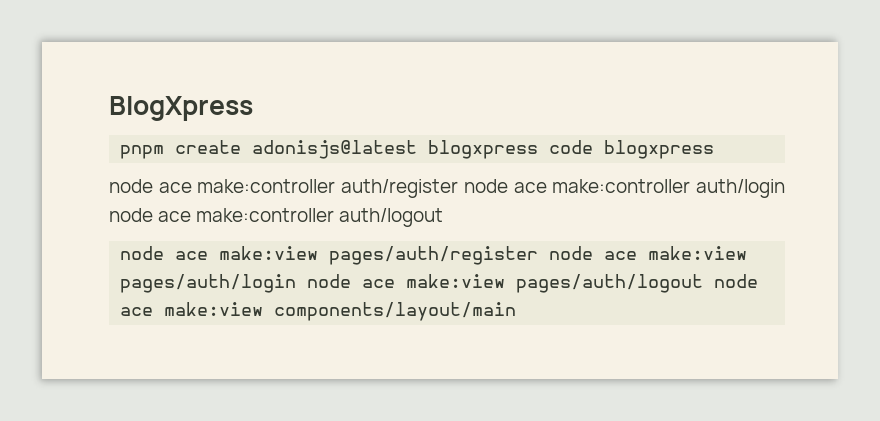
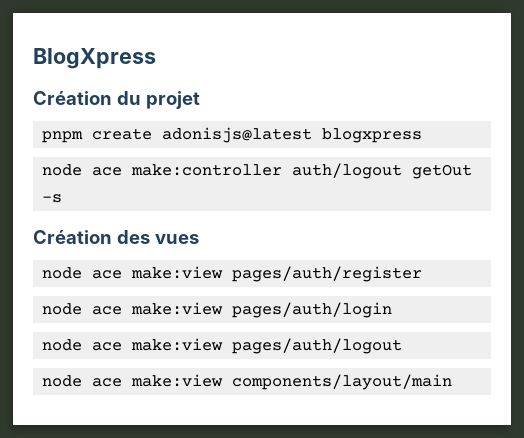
+ Création du projet
- pnpm create adonisjs@latest blogxpress code blogxpress
- node ace make:controller auth/register node ace make:controller auth/login node ace make:controller auth/logout
+ pnpm create adonisjs@latest blogxpress
+ node ace make:controller auth/logout getOut -s
+ Création des vues
- node ace make:view pages/auth/register node ace make:view pages/auth/login node ace make:view pages/auth/logout node ace make:view components/layout/main
+ node ace make:view pages/auth/register
+ node ace make:view pages/auth/login
+ node ace make:view pages/auth/logout
+ node ace make:view components/layout/main

